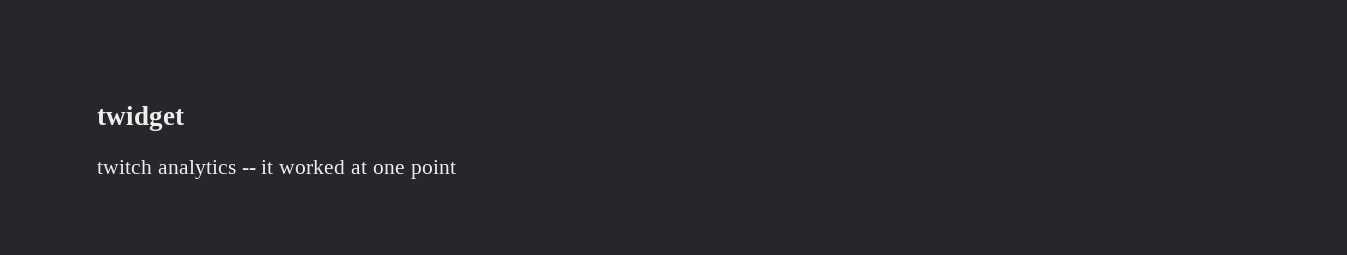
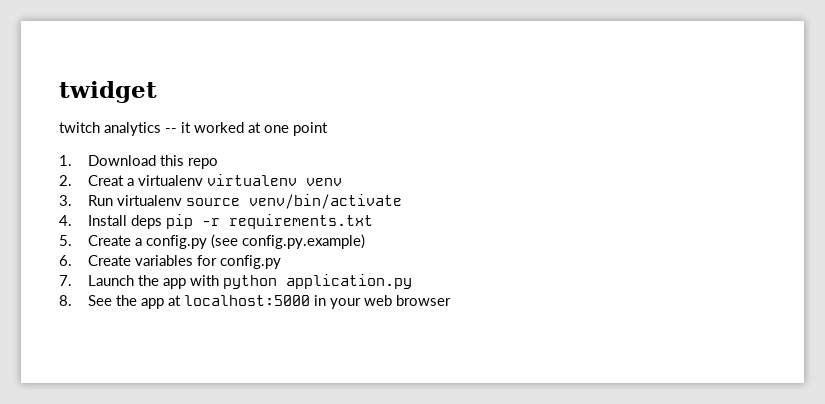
+ 1. Download this repo
+ 2. Creat a virtualenv virtualenv venv
+ 3. Run virtualenv source venv/bin/activate
+ 4. Install deps pip -r requirements.txt
+ 5. Create a config.py (see config.py.example)
+ 6. Create variables for config.py
+ 7. Launch the app with python application.py
+ 8. See the app at localhost:5000 in your web browser

